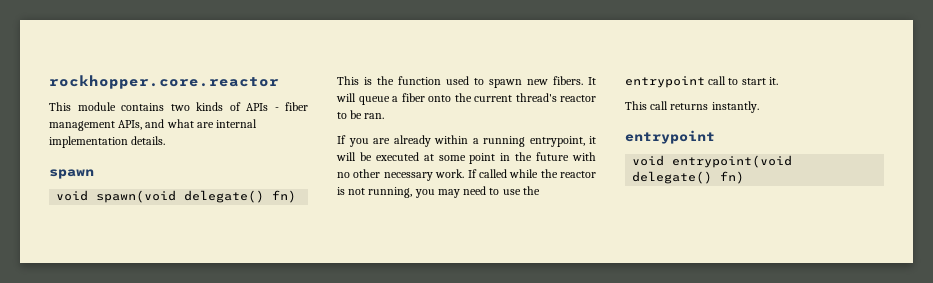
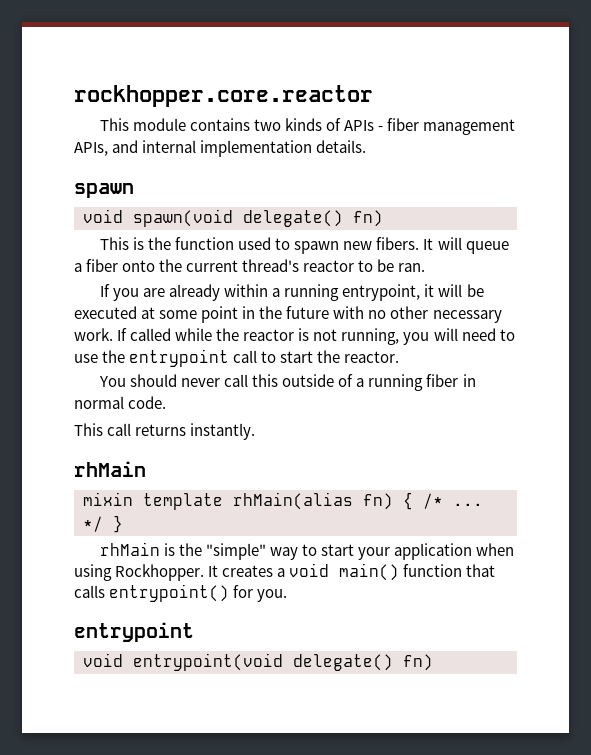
- This module contains two kinds of APIs - fiber management APIs, and what are internal implementation details.
+ This module contains two kinds of APIs - fiber management APIs, and internal implementation details.
- If called while the reactor is not running, you may need to use the entrypoint call to start it.
+ If called while the reactor is not running, you will need to use the entrypoint call to start the reactor.
+ You should never call this outside of a running fiber in normal code.
  This call returns instantly.
+ rhMain
+ mixin template rhMain(alias fn) { /* ... */ }
+ rhMain is the "simple" way to start your application when using Rockhopper. It creates a void main() function that calls entrypoint() for you.

